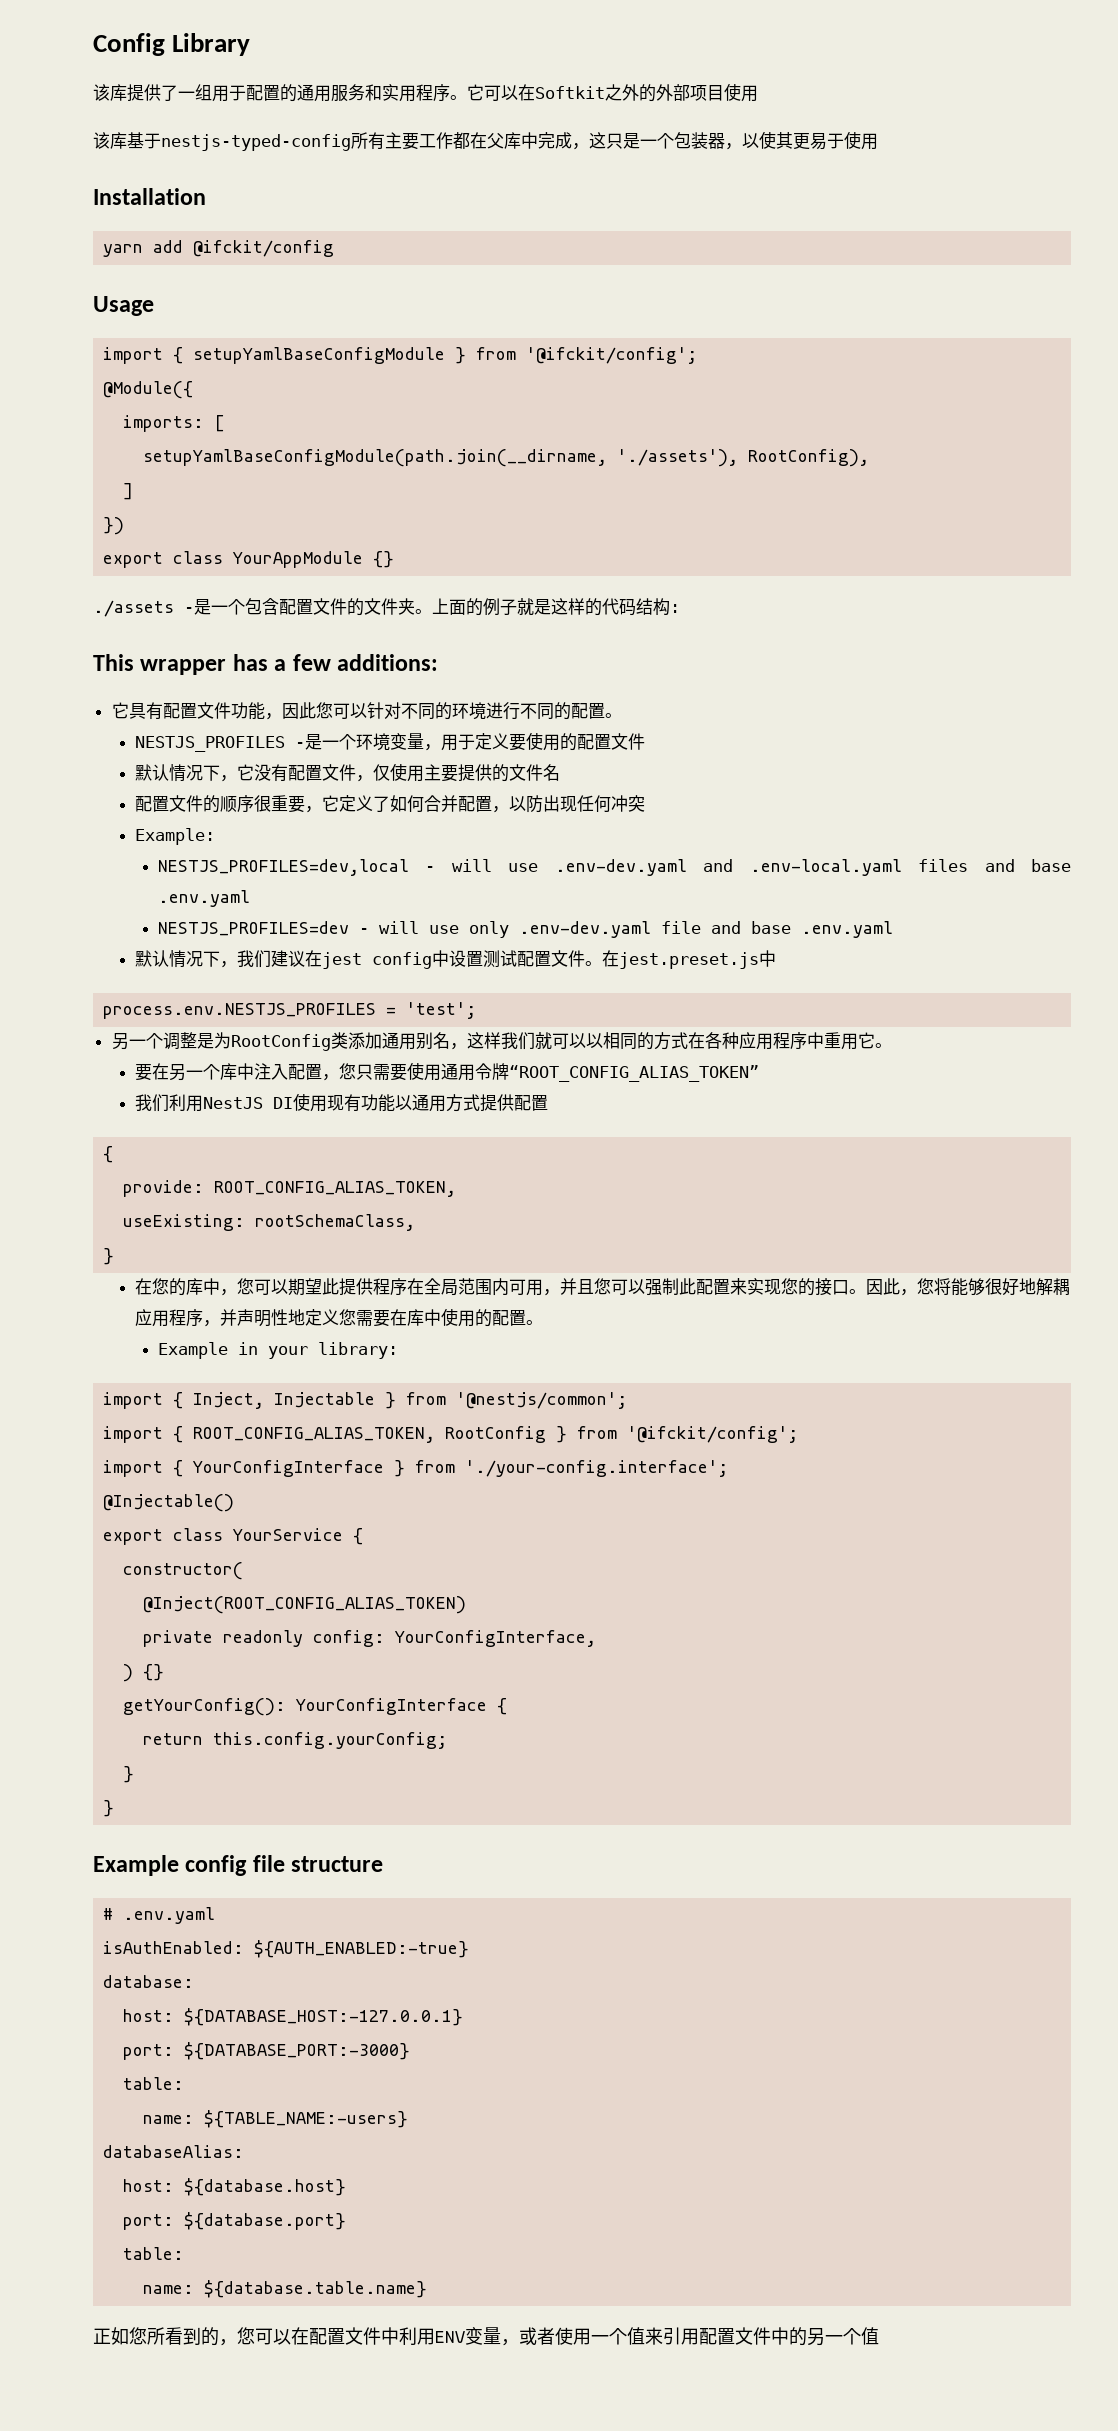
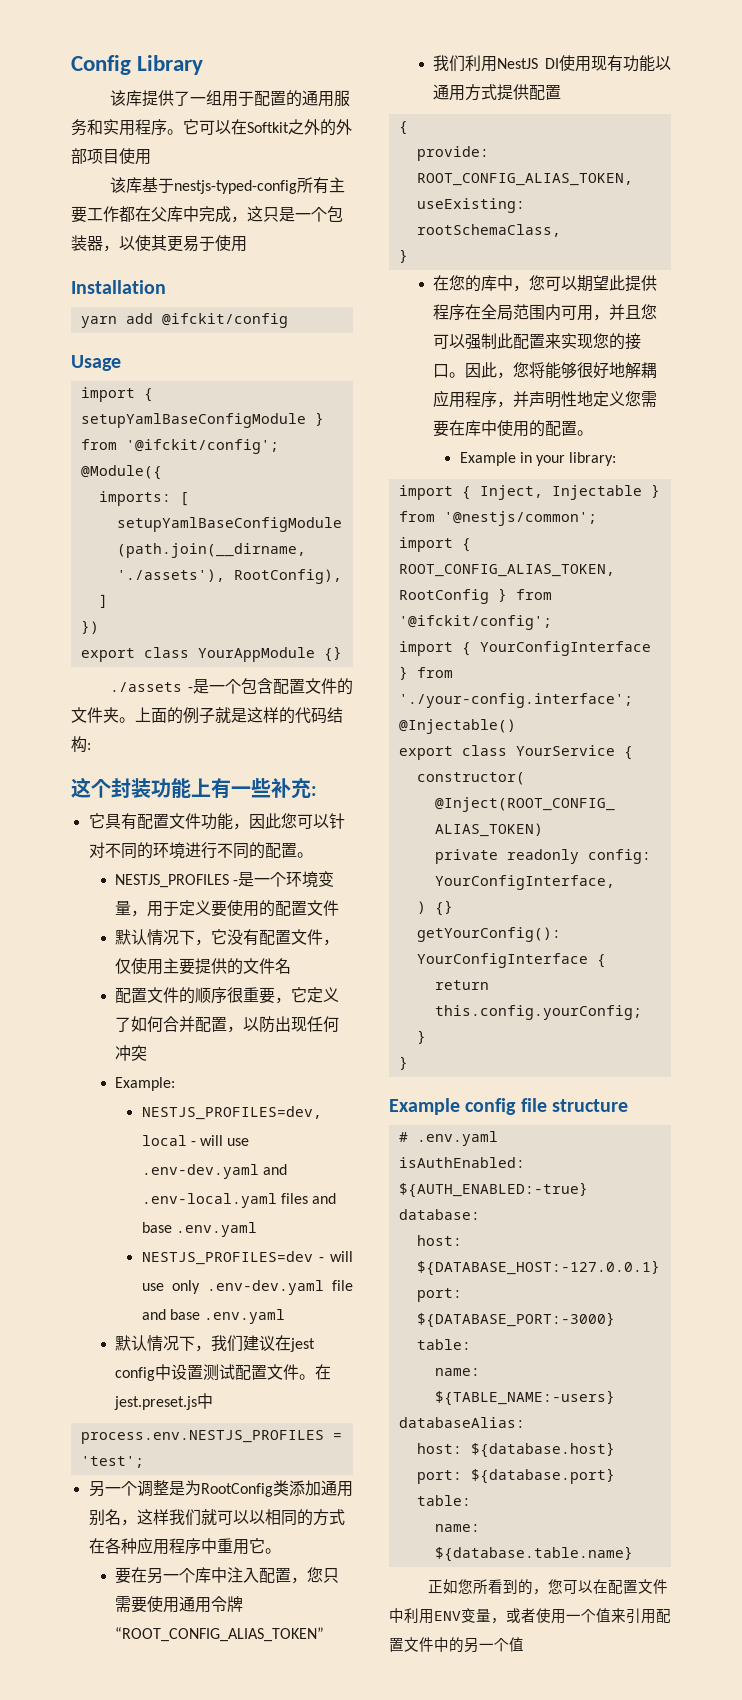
- This wrapper has a few additions:
+ 这个封装功能上有一些补充:

